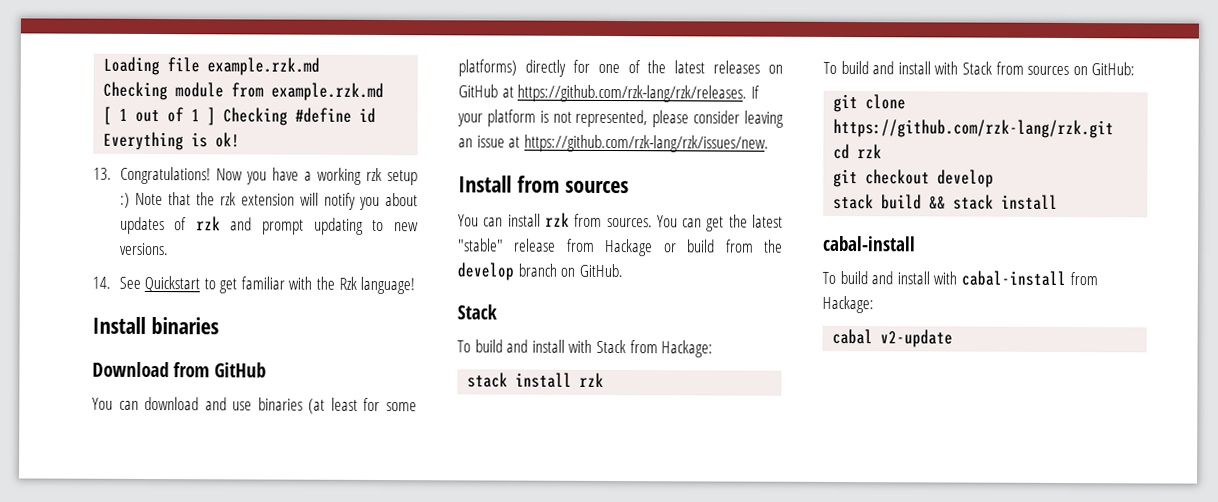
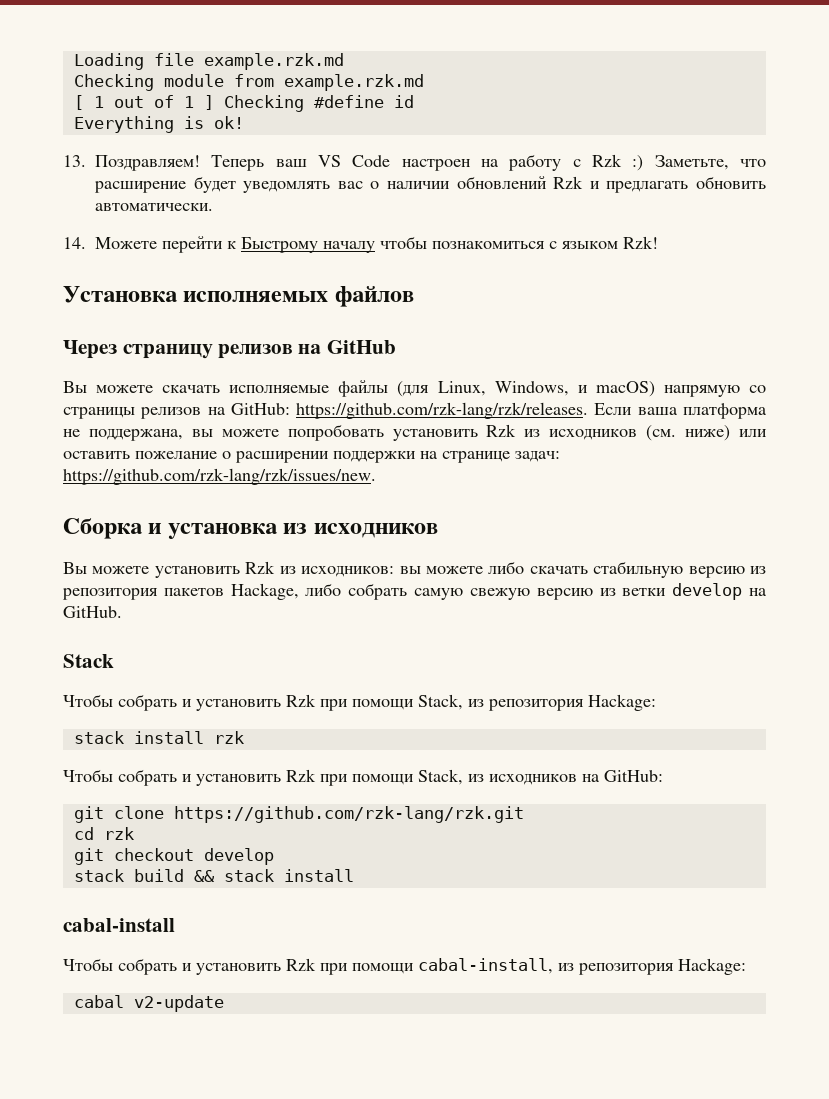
- 13. Congratulations! Now you have a working rzk setup :) Note that the rzk extension will notify you about updates of rzk and prompt updating to new versions.
- 14. See Quickstart to get familiar with the Rzk language!
- Install binaries
- Download from GitHub
- You can download and use binaries (at least for some platforms) directly for one of the latest releases on GitHub at https://github.com/rzk-lang/rzk/releases. If your platform is not represented, please consider leaving an issue at https://github.com/rzk-lang/rzk/issues/new.
- Install from sources
- You can install rzk from sources. You can get the latest "stable" release from Hackage or build from the develop branch on GitHub.
+ 13. Поздравляем! Теперь ваш VS Code настроен на работу с Rzk :) Заметьте, что расширение будет уведомлять вас о наличии обновлений Rzk и предлагать обновить автоматически.
+ 14. Можете перейти к Быстрому началу чтобы познакомиться с языком Rzk!
+ Установка исполняемых файлов
+ Через страницу релизов на GitHub
+ Вы можете скачать исполняемые файлы (для Linux, Windows, и macOS) напрямую со страницы релизов на GitHub: https://github.com/rzk-lang/rzk/releases. Если ваша платформа не поддержана, вы можете попробовать установить Rzk из исходников (см. ниже) или оставить пожелание о расширении поддержки на странице задач: https://github.com/rzk-lang/rzk/issues/new.
+ Сборка и установка из исходников
+ Вы можете установить Rzk из исходников: вы можете либо скачать стабильную версию из репозитория пакетов Hackage, либо собрать самую свежую версию из ветки develop на GitHub.
  Stack
- To build and install with Stack from Hackage:
+ Чтобы собрать и установить Rzk при помощи Stack, из репозитория Hackage:
  stack install rzk
- To build and install with Stack from sources on GitHub:
+ Чтобы собрать и установить Rzk при помощи Stack, из исходников на GitHub:
- To build and install with cabal-install from Hackage:
+ Чтобы собрать и установить Rzk при помощи cabal-install, из репозитория Hackage:

